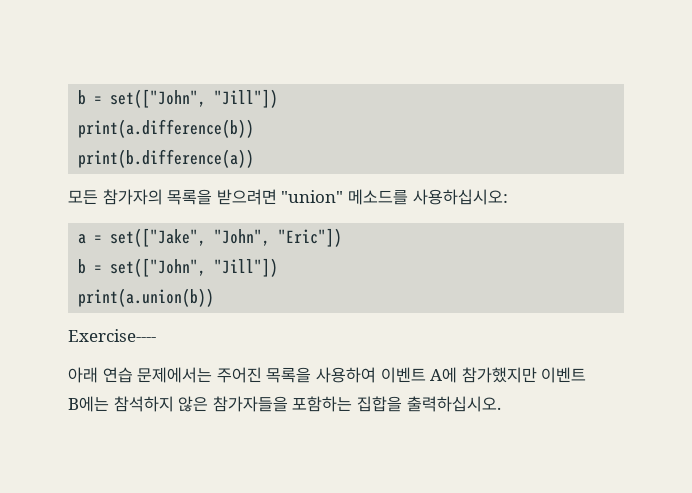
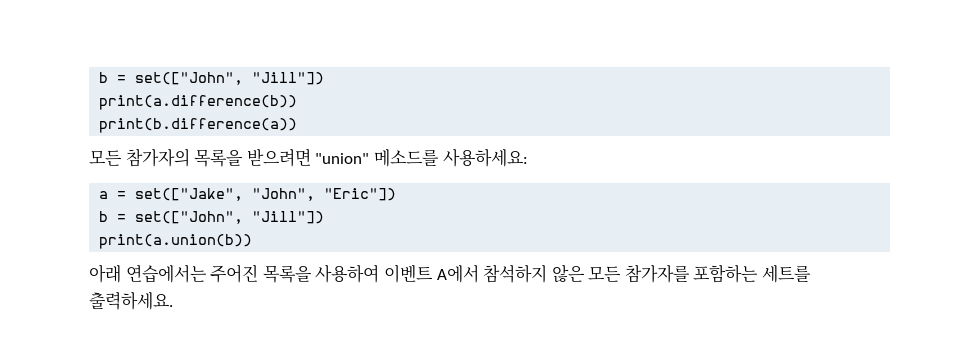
- 모든 참가자의 목록을 받으려면 "union" 메소드를 사용하십시오:
+ 모든 참가자의 목록을 받으려면 "union" 메소드를 사용하세요:
- Exercise----
- 아래 연습 문제에서는 주어진 목록을 사용하여 이벤트 A에 참가했지만 이벤트 B에는 참석하지 않은 참가자들을 포함하는 집합을 출력하십시오.
+ 아래 연습에서는 주어진 목록을 사용하여 이벤트 A에서 참석하지 않은 모든 참가자를 포함하는 세트를 출력하세요.

